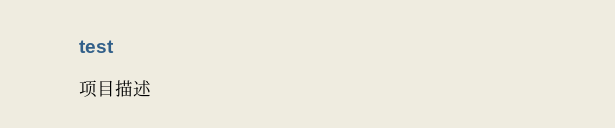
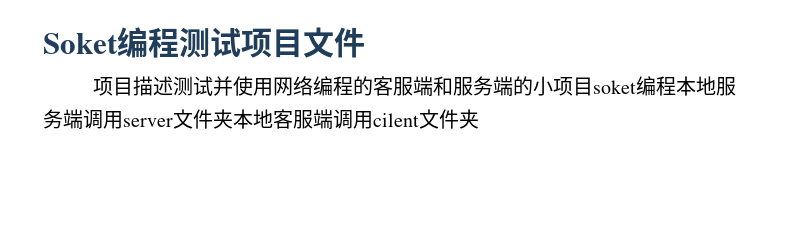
- test
- 项目描述
+ Soket编程测试项目文件
+ 项目描述测试并使用网络编程的客服端和服务端的小项目soket编程本地服务端调用server文件夹本地客服端调用cilent文件夹

